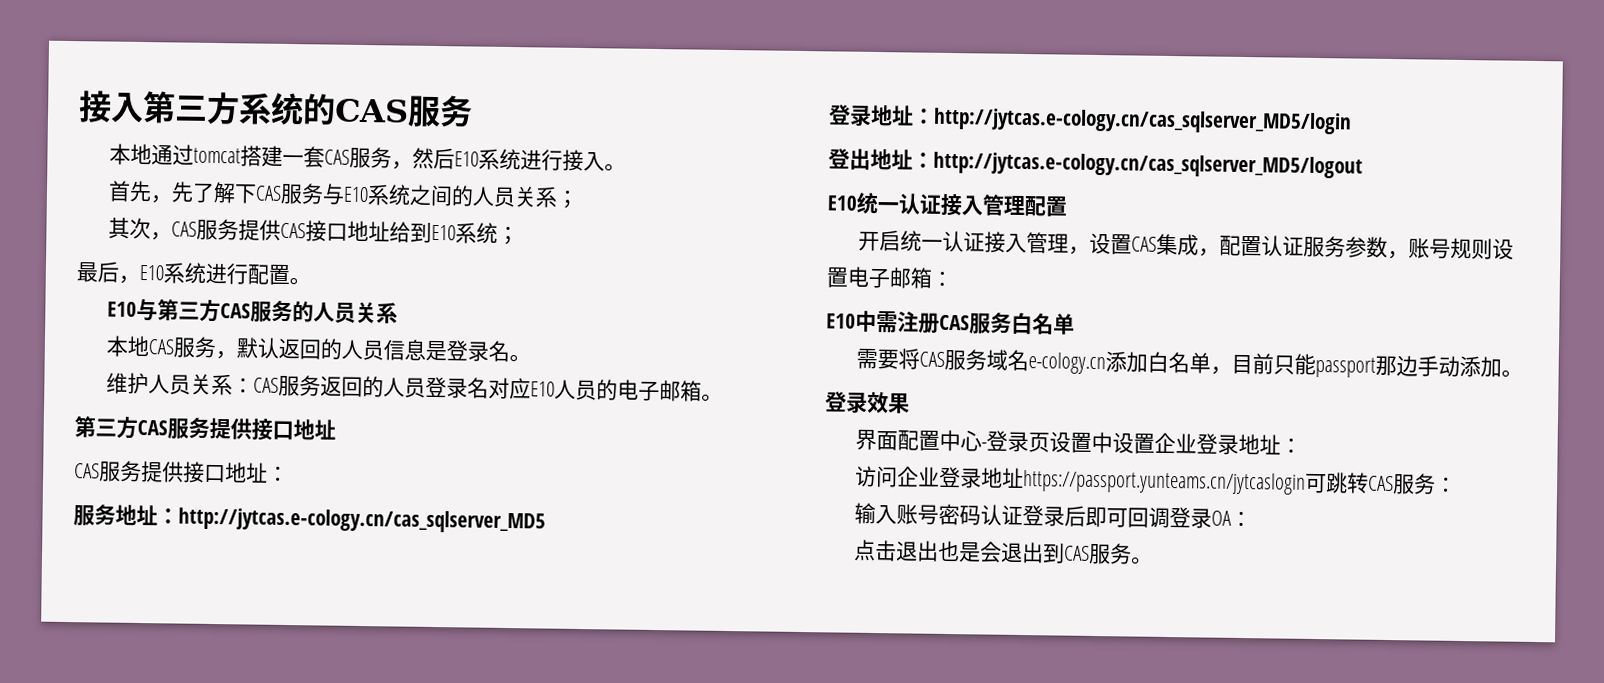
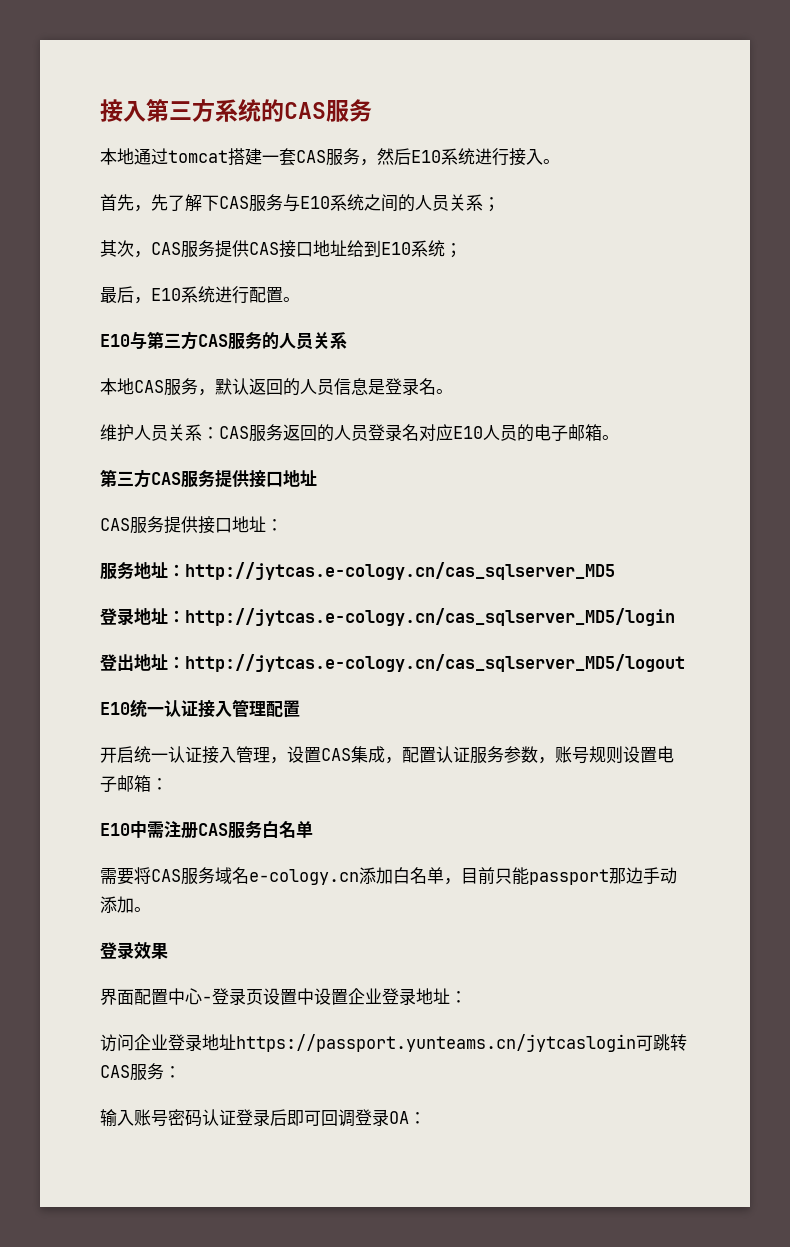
- 点击退出也是会退出到CAS服务。

